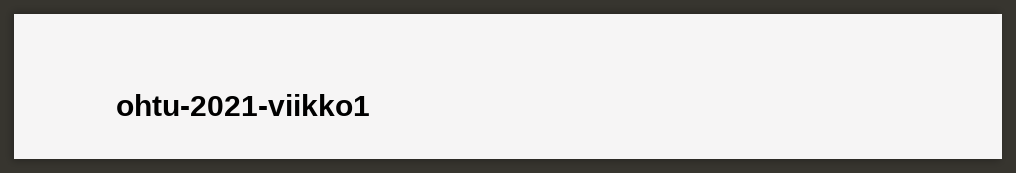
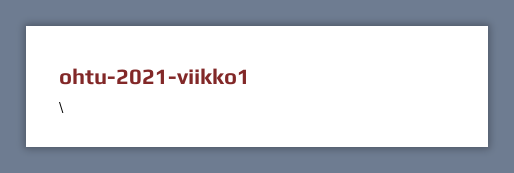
+ \

